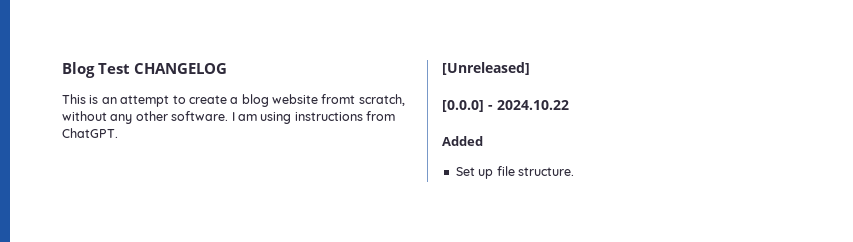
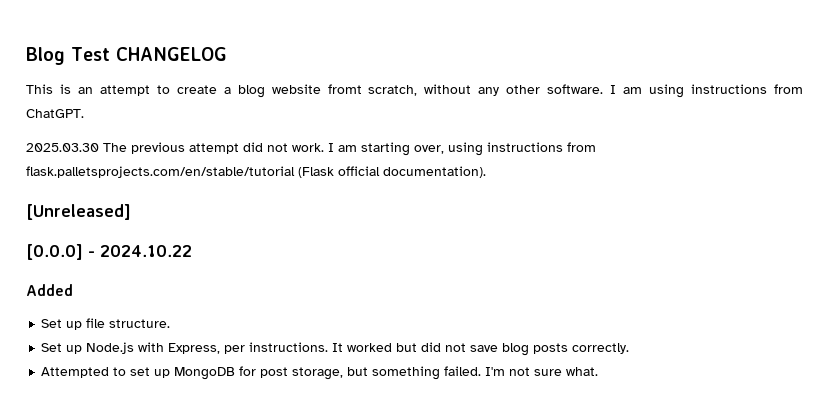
+ 2025.03.30 The previous attempt did not work. I am starting over, using instructions from flask.palletsprojects.com/en/stable/tutorial (Flask official documentation).
+ Set up Node.js with Express, per instructions. It worked but did not save blog posts correctly.
+ Attempted to set up MongoDB for post storage, but something failed. I'm not sure what.

